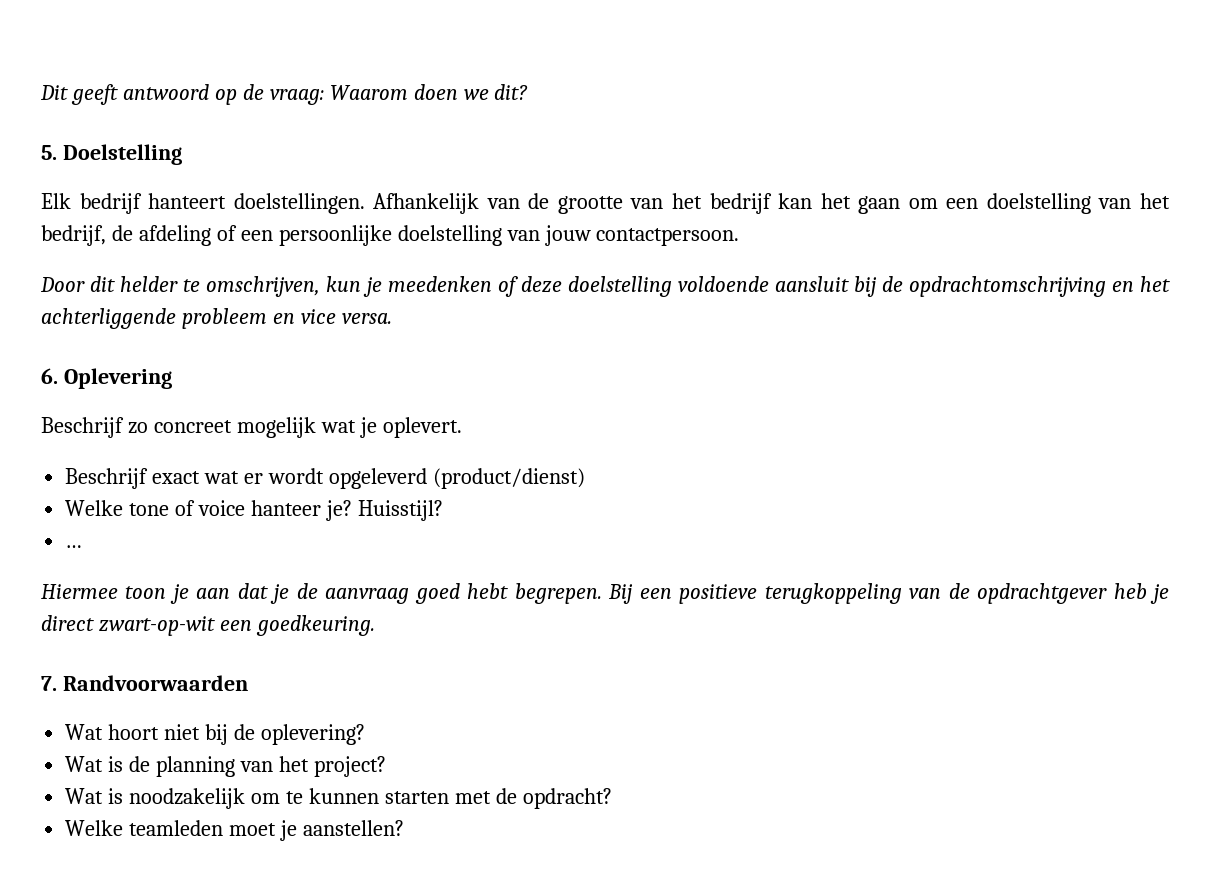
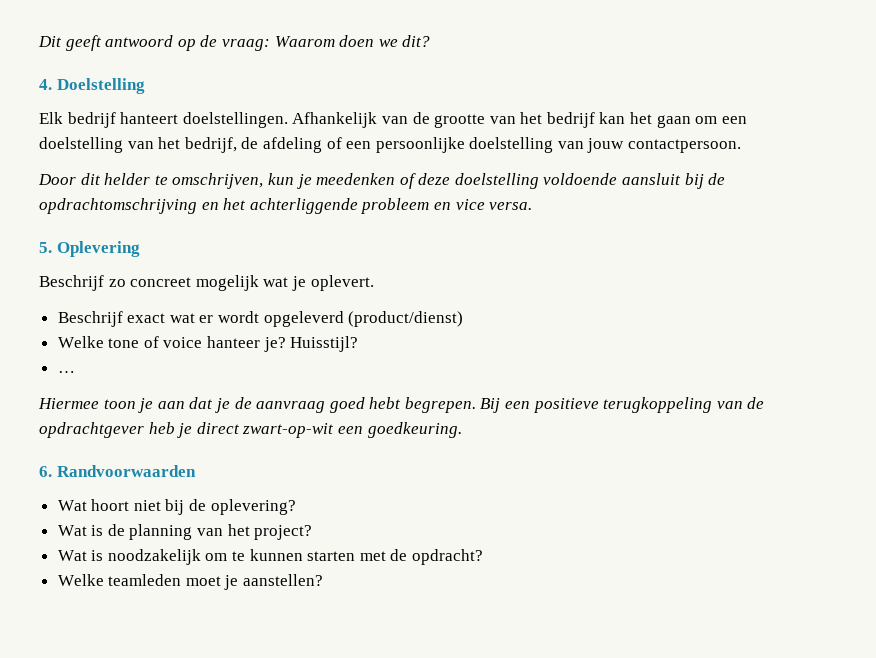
- 5. Doelstelling
+ 4. Doelstelling
- 6. Oplevering
+ 5. Oplevering
- 7. Randvoorwaarden
+ 6. Randvoorwaarden

